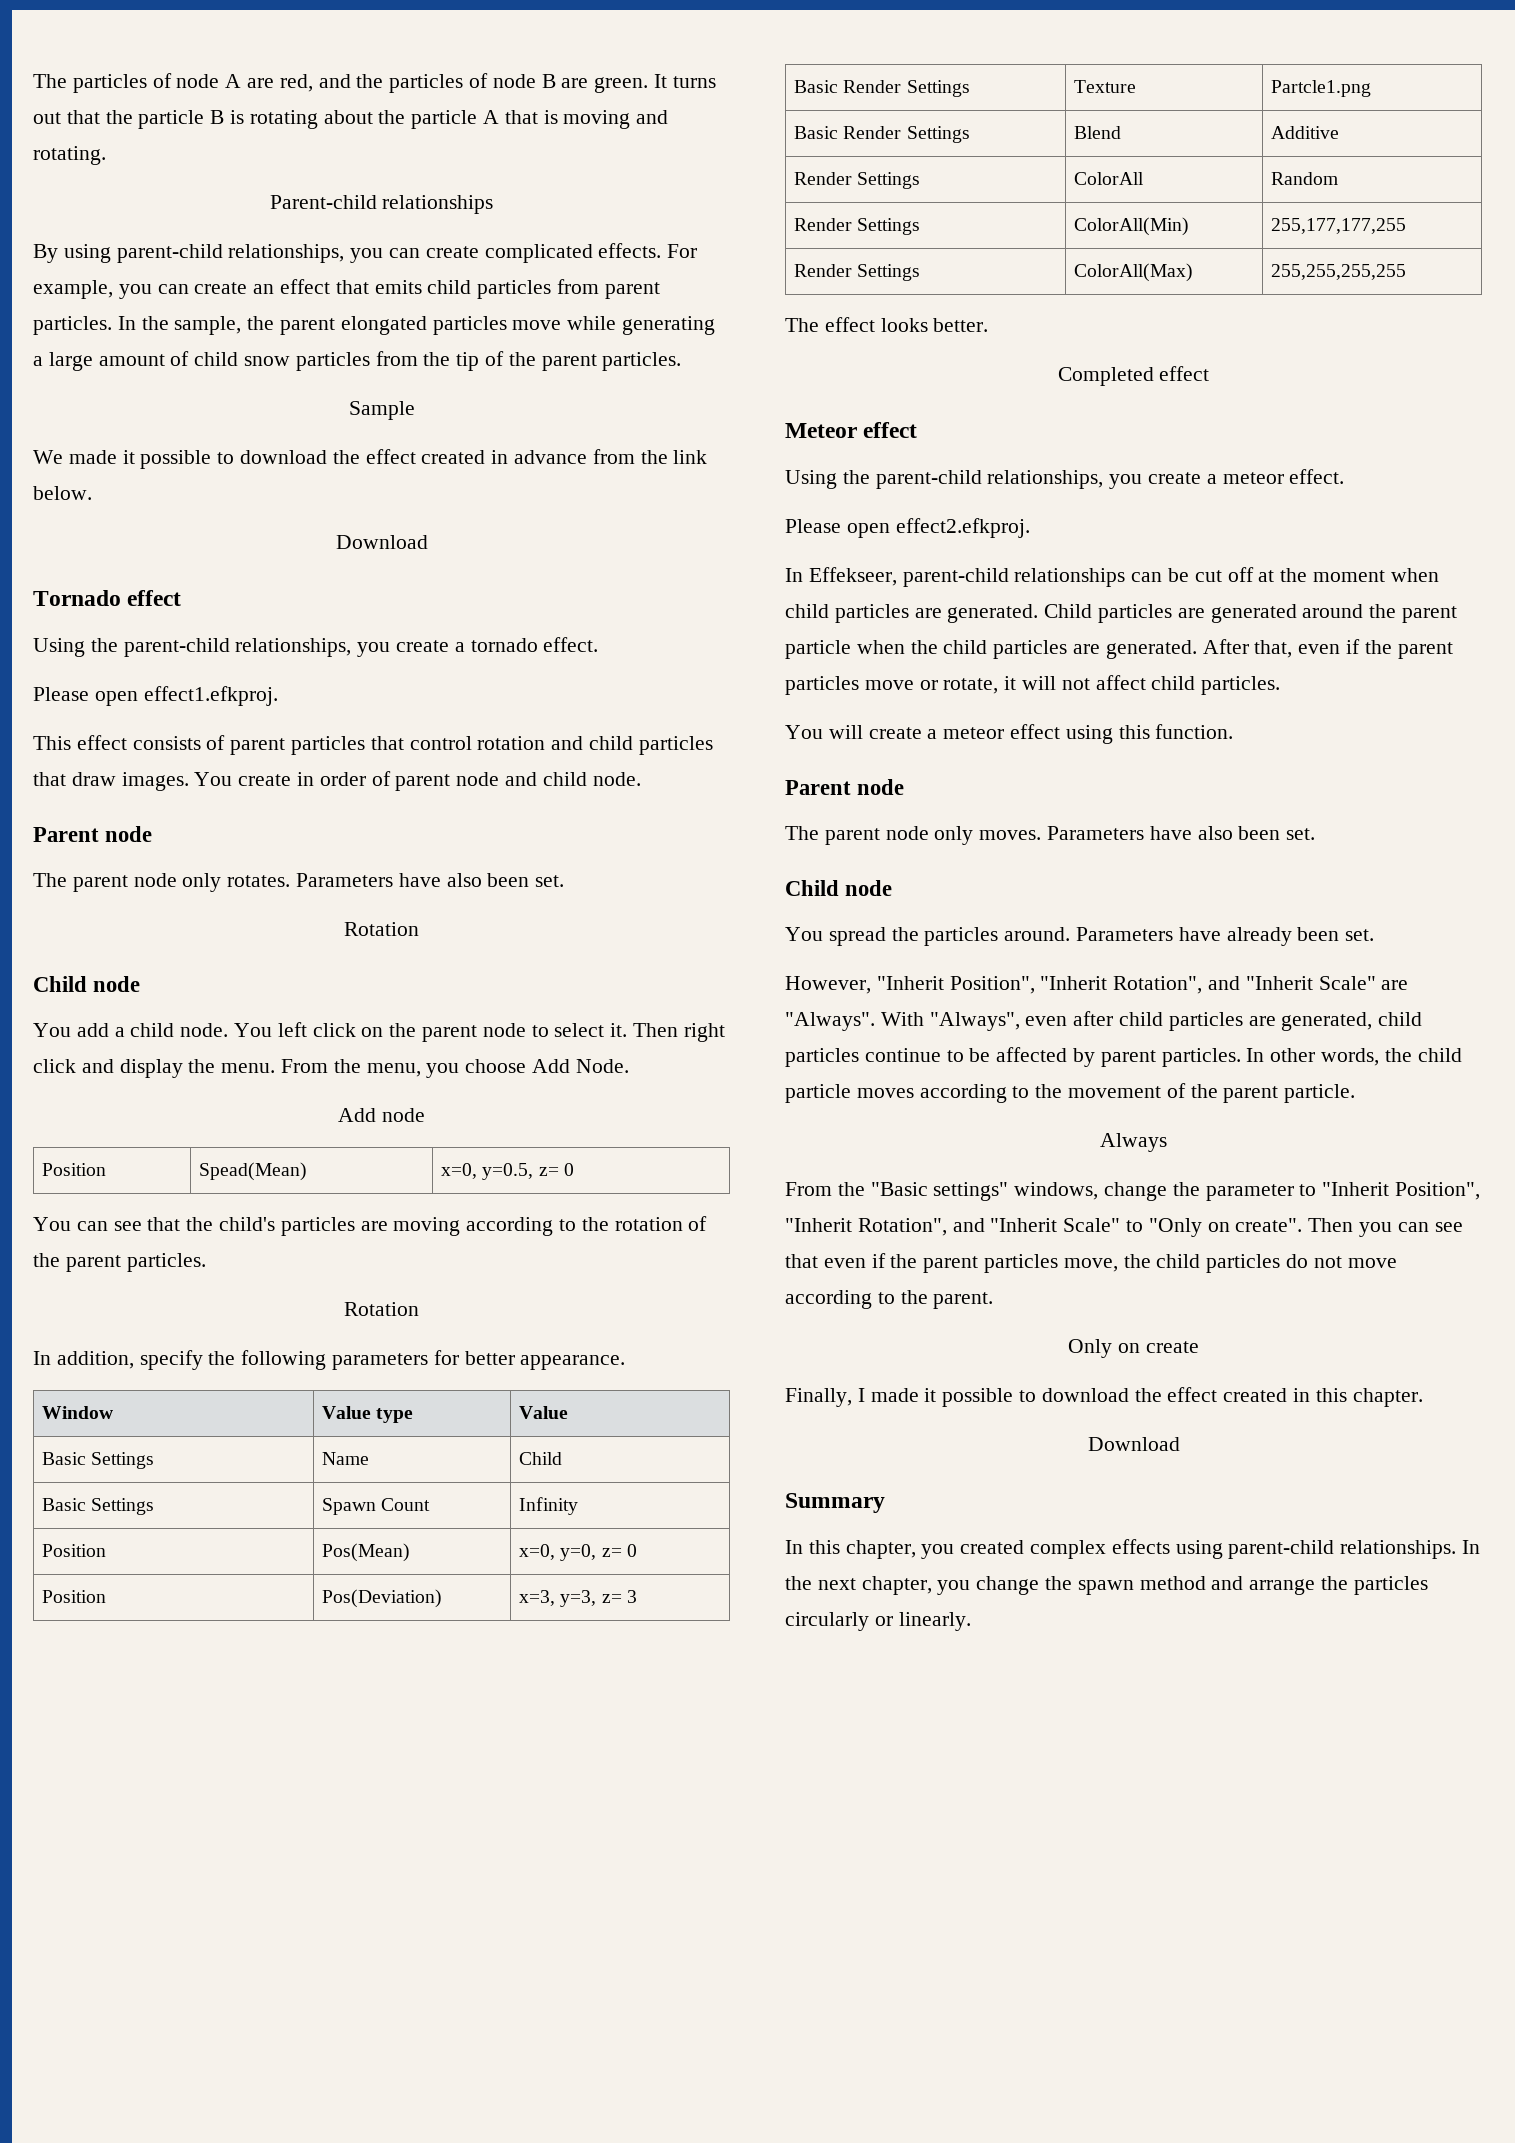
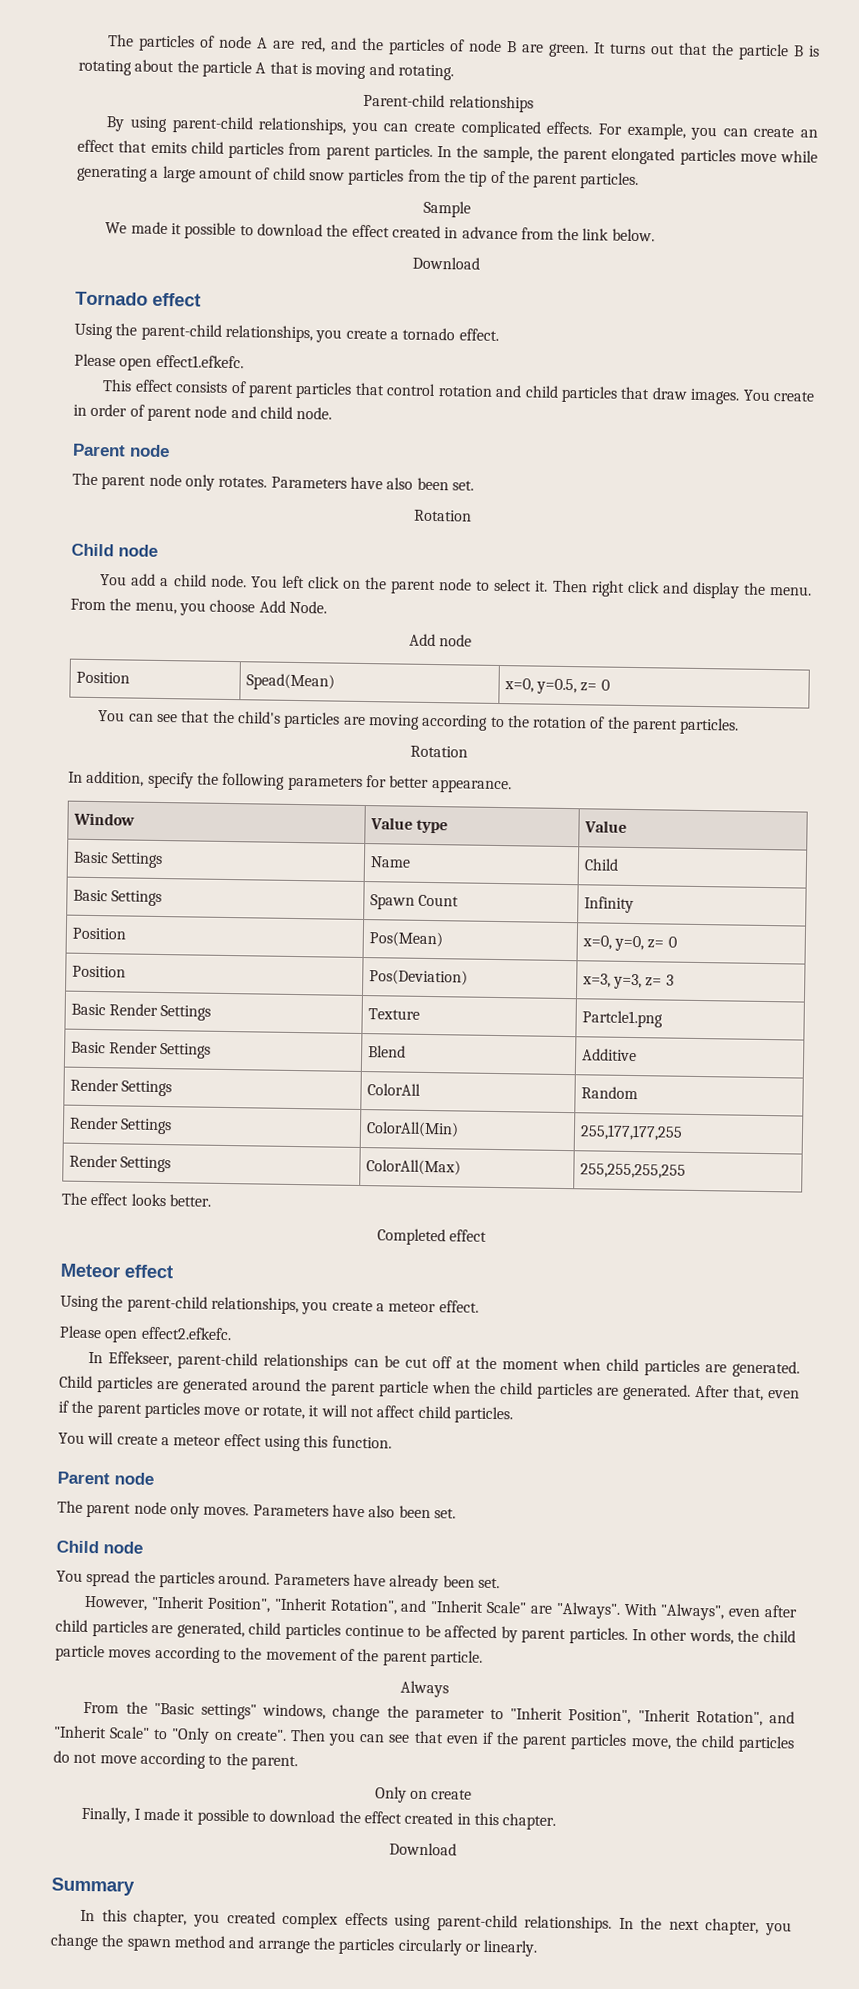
- Please open effect1.efkproj.
+ Please open effect1.efkefc.
- Please open effect2.efkproj.
+ Please open effect2.efkefc.

